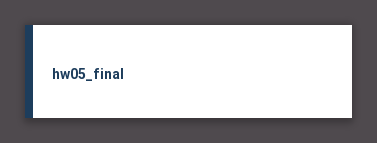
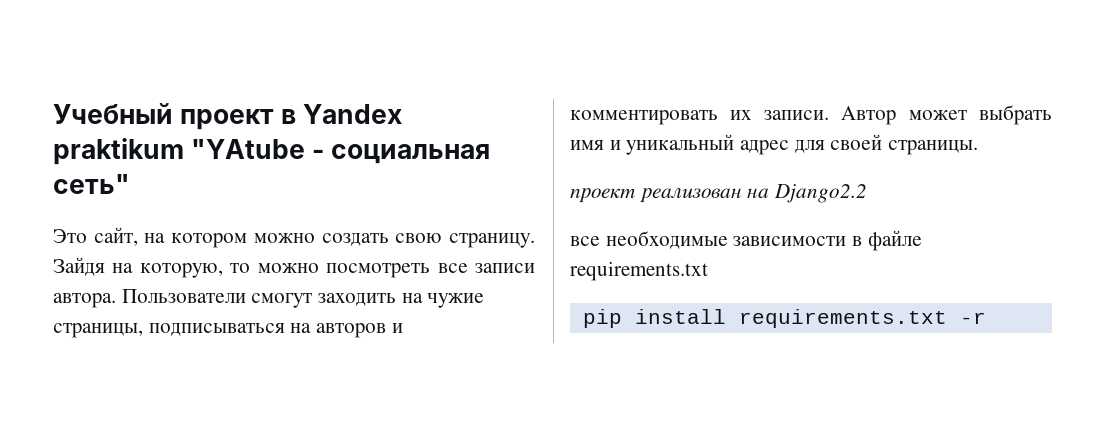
- hw05_final
+ Учебный проект в Yandex praktikum "YAtube - социальная сеть"
+ Это сайт, на котором можно создать свою страницу. Зайдя на которую, то можно посмотреть все записи автора. Пользователи смогут заходить на чужие страницы, подписываться на авторов и комментировать их записи. Автор может выбрать имя и уникальный адрес для своей страницы.
+ проект реализован на Django2.2
+ все необходимые зависимости в файле requirements.txt
+ pip install requirements.txt -r

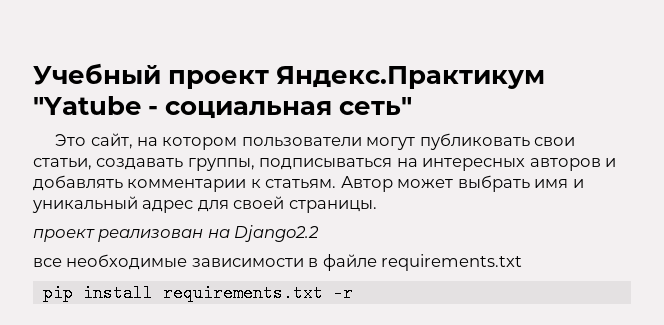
- Учебный проект в Yandex praktikum "YAtube - социальная сеть"
+ Учебный проект Яндекс.Практикум "Yatube - социальная сеть"
- Это сайт, на котором можно создать свою страницу. Зайдя на которую, то можно посмотреть все записи автора. Пользователи смогут заходить на чужие страницы, подписываться на авторов и комментировать их записи.
+ Это сайт, на котором пользователи могут публиковать свои статьи, создавать группы, подписываться на интересных авторов и добавлять комментарии к статьям.

